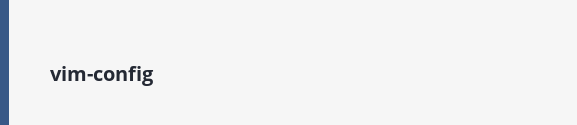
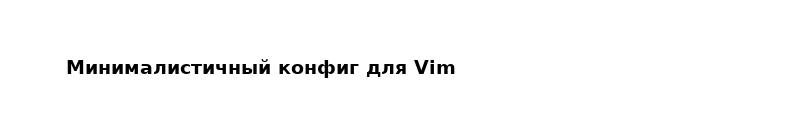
- vim-config
+ Минималистичный конфиг для Vim

